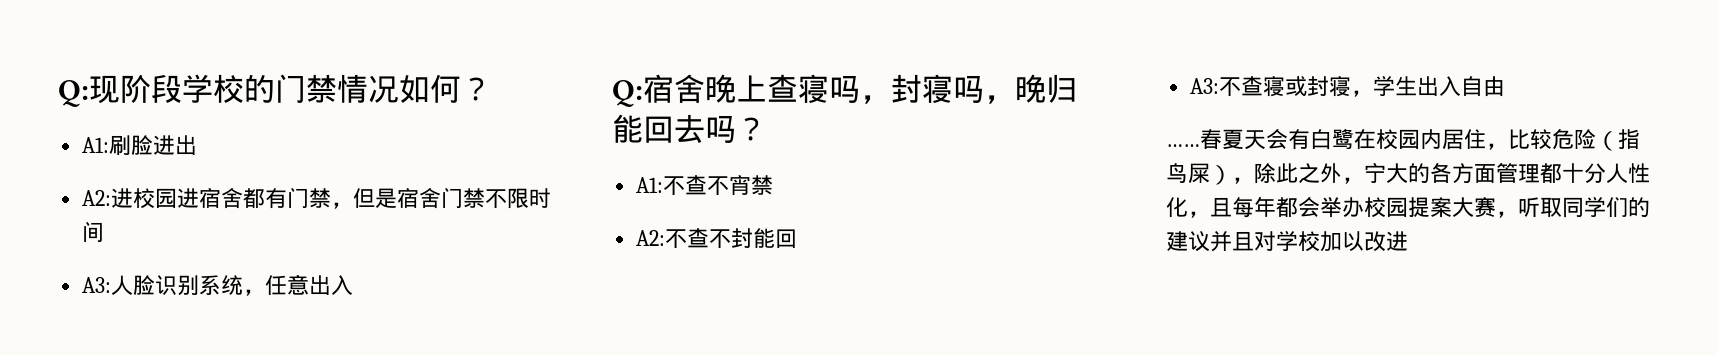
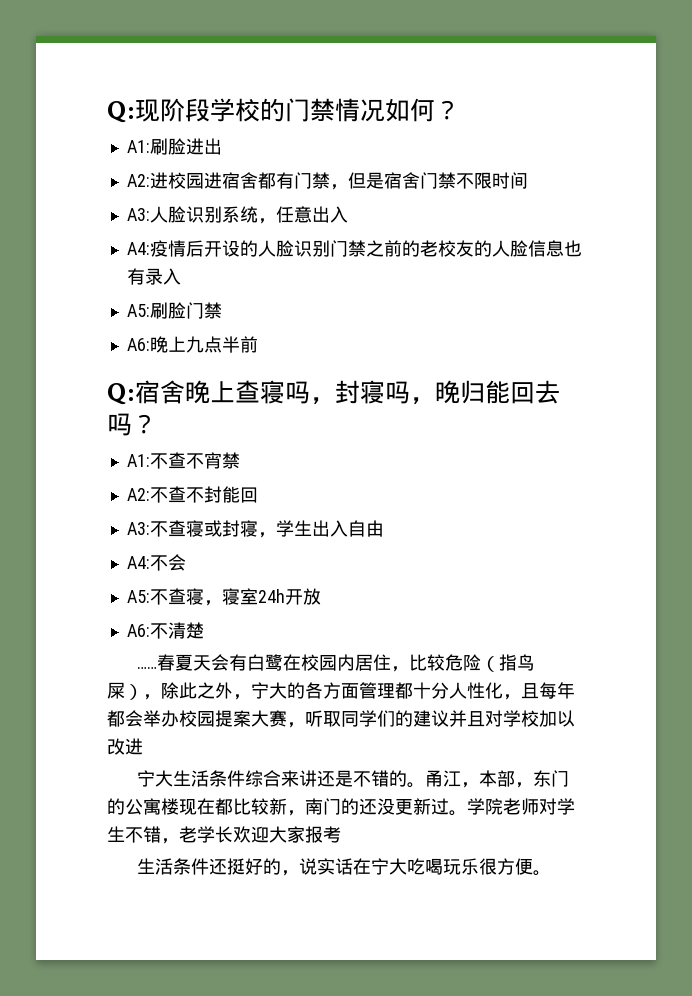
+ A4:疫情后开设的人脸识别门禁之前的老校友的人脸信息也有录入
+ A5:刷脸门禁
+ A6:晚上九点半前
+ A4:不会
+ A5:不查寝，寝室24h开放
+ A6:不清楚
+ 宁大生活条件综合来讲还是不错的。甬江，本部，东门的公寓楼现在都比较新，南门的还没更新过。学院老师对学生不错，老学长欢迎大家报考
+ 生活条件还挺好的，说实话在宁大吃喝玩乐很方便。

